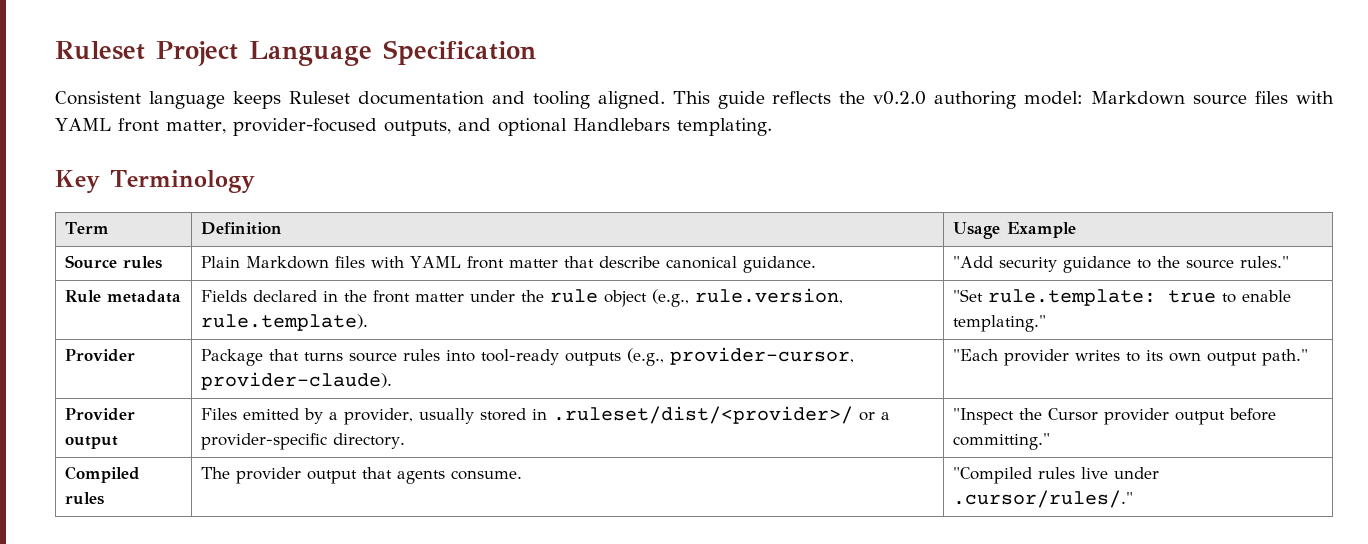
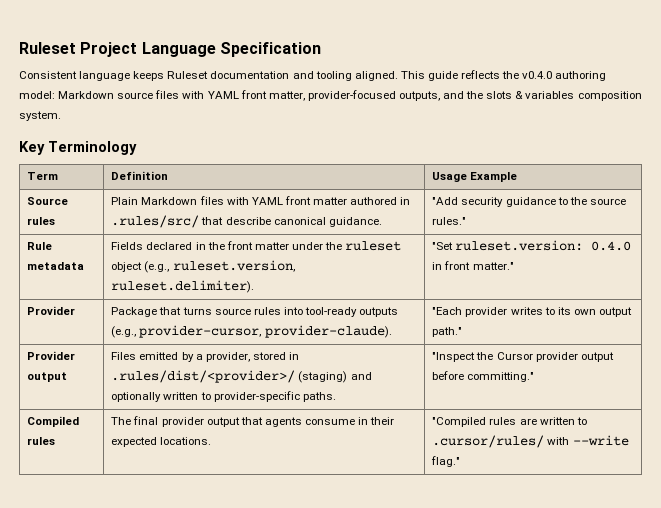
- This guide reflects the v0.2.0 authoring model: Markdown source files with YAML front matter, provider-focused outputs, and optional Handlebars templating.
+ This guide reflects the v0.4.0 authoring model: Markdown source files with YAML front matter, provider-focused outputs, and the slots & variables composition system.
- Source rules | Plain Markdown files with YAML front matter that describe canonical guidance. | "Add security guidance to the source rules."
+ Source rules | Plain Markdown files with YAML front matter authored in .rules/src/ that describe canonical guidance. | "Add security guidance to the source rules."
- Rule metadata | Fields declared in the front matter under the rule object (e.g., rule.version, rule.template). | "Set rule.template: true to enable templating."
+ Rule metadata | Fields declared in the front matter under the ruleset object (e.g., ruleset.version, ruleset.delimiter). | "Set ruleset.version: 0.4.0 in front matter."
- Provider output | Files emitted by a provider, usually stored in .ruleset/dist/<provider>/ or a provider-specific directory. | "Inspect the Cursor provider output before committing."
+ Provider output | Files emitted by a provider, stored in .rules/dist/<provider>/ (staging) and optionally written to provider-specific paths. | "Inspect the Cursor provider output before committing."
- Compiled rules | The provider output that agents consume. | "Compiled rules live under .cursor/rules/."
+ Compiled rules | The final provider output that agents consume in their expected locations. | "Compiled rules are written to .cursor/rules/ with --write flag."

